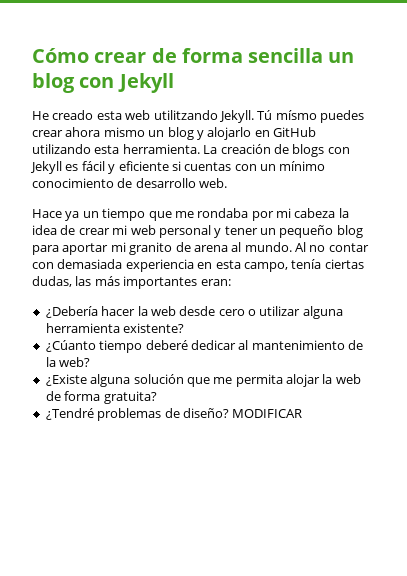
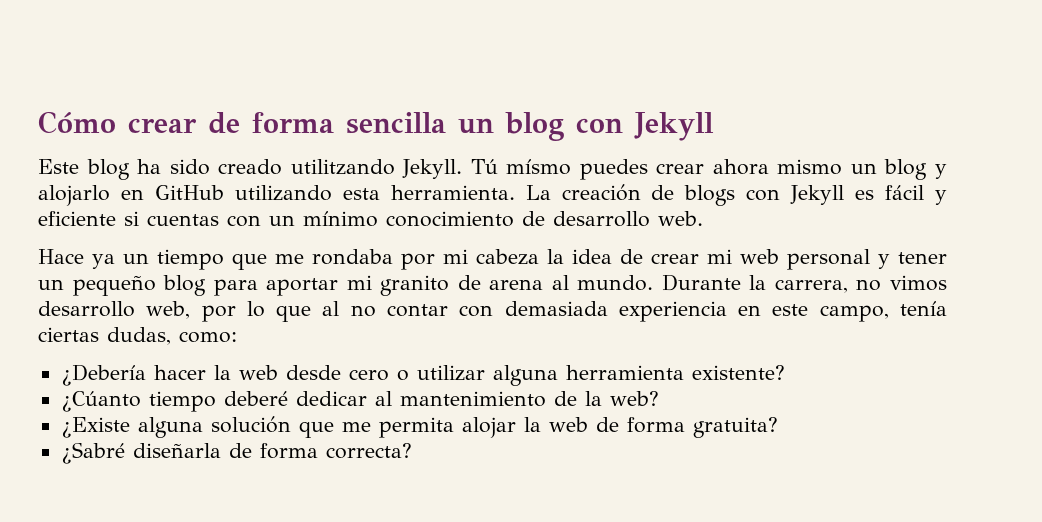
- He creado esta web utilitzando Jekyll.
+ Este blog ha sido creado utilitzando Jekyll.
- Al no contar con demasiada experiencia en esta campo, tenía ciertas dudas, las más importantes eran:
+ Durante la carrera, no vimos desarrollo web, por lo que al no contar con demasiada experiencia en este campo, tenía ciertas dudas, como:
- ¿Tendré problemas de diseño? MODIFICAR
+ ¿Sabré diseñarla de forma correcta?

